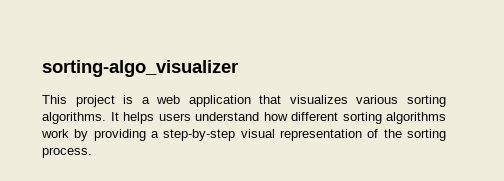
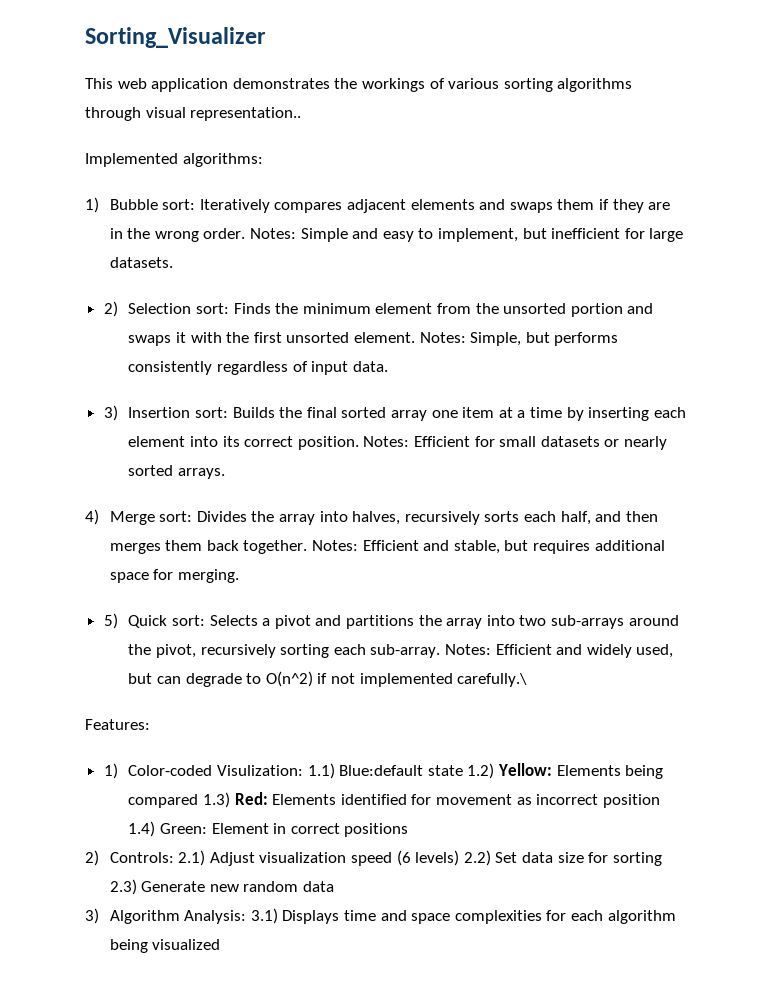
- sorting-algo_visualizer
+ Sorting_Visualizer
- This project is a web application that visualizes various sorting algorithms. It helps users understand how different sorting algorithms work by providing a step-by-step visual representation of the sorting process.
+ This web application demonstrates the workings of various sorting algorithms through visual representation..
+ Implemented algorithms:
+ 1) Bubble sort: Iteratively compares adjacent elements and swaps them if they are in the wrong order. Notes: Simple and easy to implement, but inefficient for large datasets.
+ 2) Selection sort: Finds the minimum element from the unsorted portion and swaps it with the first unsorted element. Notes: Simple, but performs consistently regardless of input data.
+ 3) Insertion sort: Builds the final sorted array one item at a time by inserting each element into its correct position. Notes: Efficient for small datasets or nearly sorted arrays.
+ 4) Merge sort: Divides the array into halves, recursively sorts each half, and then merges them back together. Notes: Efficient and stable, but requires additional space for merging.
+ 5) Quick sort: Selects a pivot and partitions the array into two sub-arrays around the pivot, recursively sorting each sub-array. Notes: Efficient and widely used, but can degrade to O(n^2) if not implemented carefully.\
+ Features:
+ 1) Color-coded Visulization: 1.1) Blue:default state 1.2) Yellow: Elements being compared 1.3) Red: Elements identified for movement as incorrect position 1.4) Green: Element in correct positions
+ 2) Controls: 2.1) Adjust visualization speed (6 levels) 2.2) Set data size for sorting 2.3) Generate new random data
+ 3) Algorithm Analysis: 3.1) Displays time and space complexities for each algorithm being visualized

